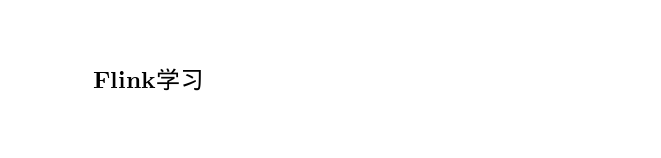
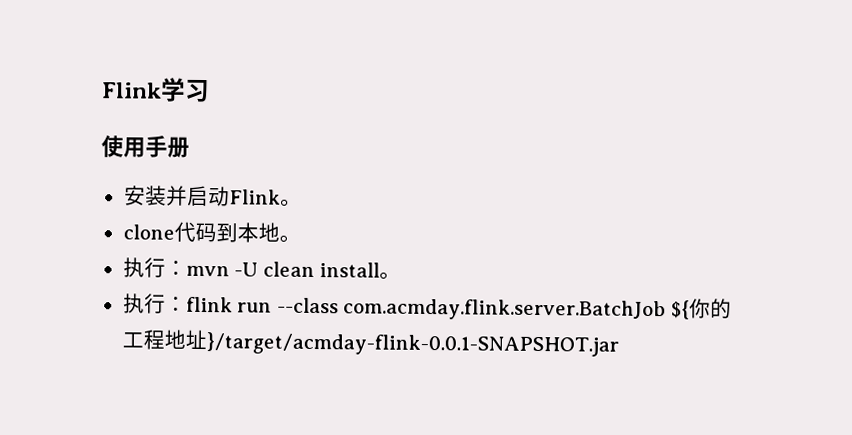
+ 使用手册
+ 安装并启动Flink。
+ clone代码到本地。
+ 执行：mvn -U clean install。
+ 执行：flink run --class com.acmday.flink.server.BatchJob ${你的工程地址}/target/acmday-flink-0.0.1-SNAPSHOT.jar

